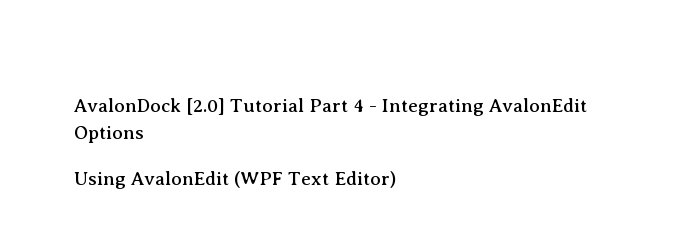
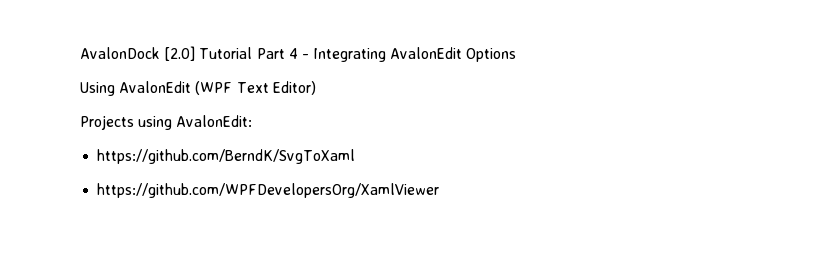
+ Projects using AvalonEdit:
+ https://github.com/BerndK/SvgToXaml
+ https://github.com/WPFDevelopersOrg/XamlViewer

